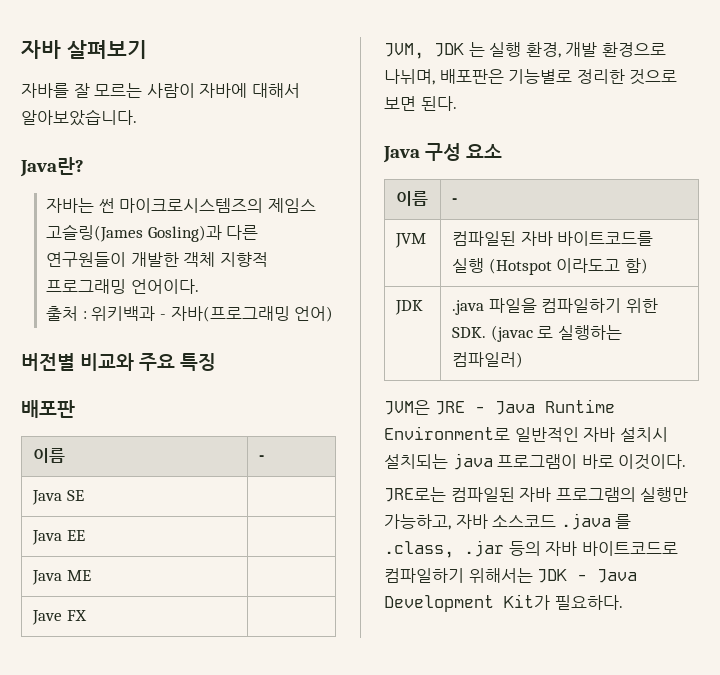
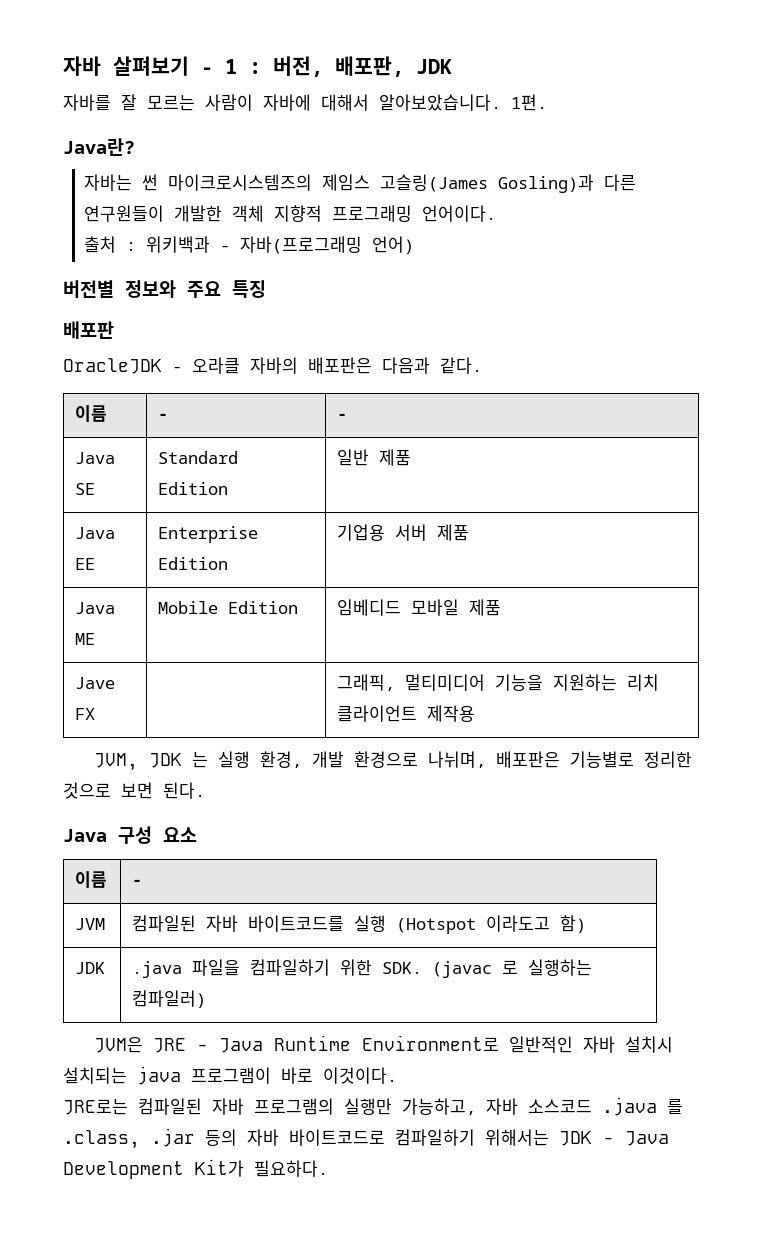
- 자바 살펴보기
+ 자바 살펴보기 - 1 : 버전, 배포판, JDK
+ 1편.
- 버전별 비교와 주요 특징
+ 버전별 정보와 주요 특징
  배포판
- 이름 | -
+ OracleJDK - 오라클 자바의 배포판은 다음과 같다.
+ 이름 | - | -
- Java SE |
- Java EE |
- Java ME |
- Jave FX |
+ Java SE | Standard Edition | 일반 제품
+ Java EE | Enterprise Edition | 기업용 서버 제품
+ Java ME | Mobile Edition | 임베디드 모바일 제품
+ Jave FX | | 그래픽, 멀티미디어 기능을 지원하는 리치 클라이언트 제작용

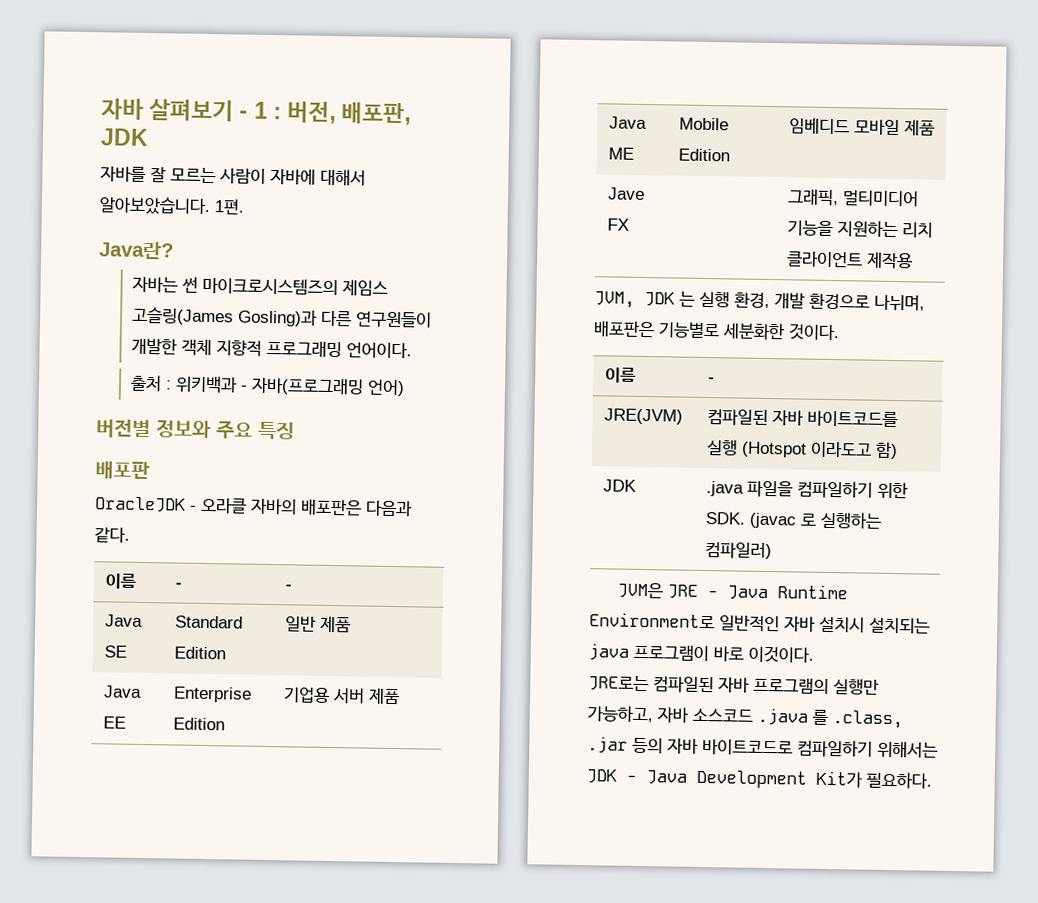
- JVM, JDK 는 실행 환경, 개발 환경으로 나뉘며, 배포판은 기능별로 정리한 것으로 보면 된다.
- Java 구성 요소
+ JVM, JDK 는 실행 환경, 개발 환경으로 나뉘며, 배포판은 기능별로 세분화한 것이다.
- JVM | 컴파일된 자바 바이트코드를 실행 (Hotspot 이라도고 함)
+ JRE(JVM) | 컴파일된 자바 바이트코드를 실행 (Hotspot 이라도고 함)

